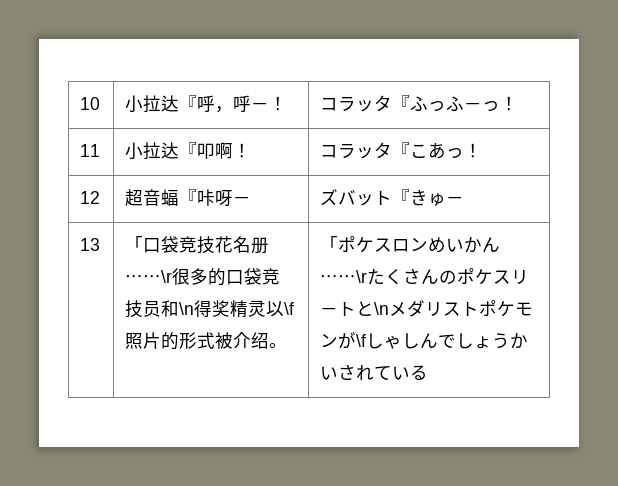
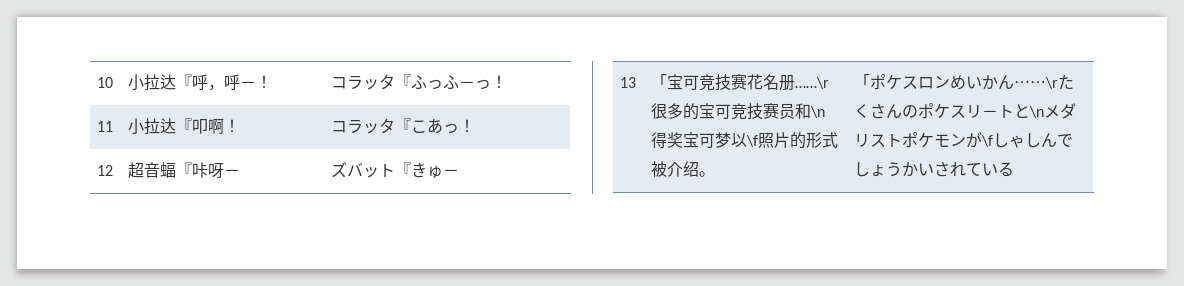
- 「口袋竞技花名册⋯⋯\r很多的口袋竞技员和\n得奖精灵以\f照片的形式被介绍。
+ 「宝可竞技赛花名册……\r很多的宝可竞技赛员和\n得奖宝可梦以\f照片的形式被介绍。

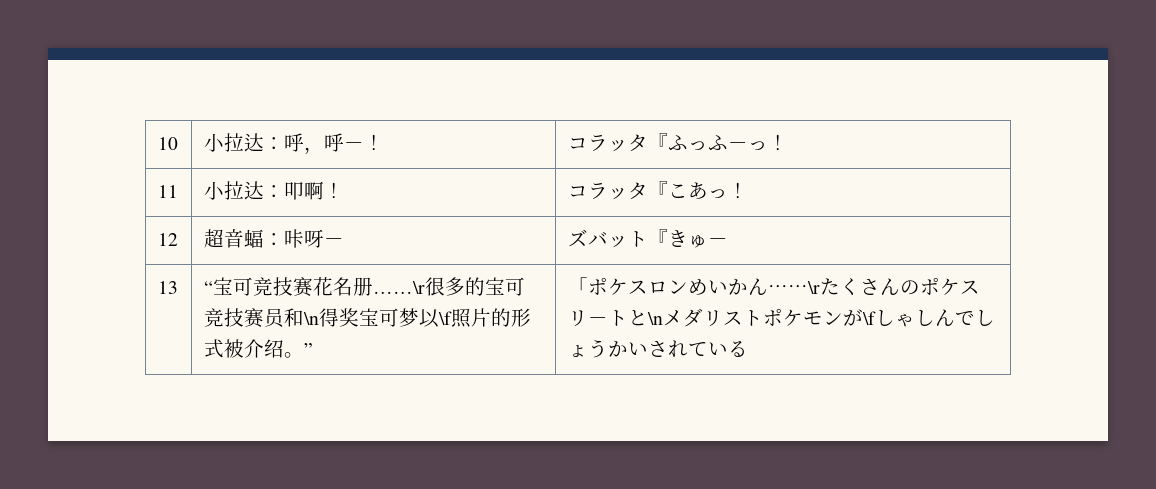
- 10 | 小拉达『呼，呼－！ | コラッタ『ふっふ－っ！
+ 10 | 小拉达：呼，呼－！ | コラッタ『ふっふ－っ！
- 11 | 小拉达『叩啊！ | コラッタ『こあっ！
+ 11 | 小拉达：叩啊！ | コラッタ『こあっ！
- 12 | 超音蝠『咔呀－ | ズバット『きゅ－
+ 12 | 超音蝠：咔呀－ | ズバット『きゅ－
- 「宝可竞技赛花名册……\r很多的宝可竞技赛员和\n得奖宝可梦以\f照片的形式被介绍。
+ “宝可竞技赛花名册……\r很多的宝可竞技赛员和\n得奖宝可梦以\f照片的形式被介绍。”

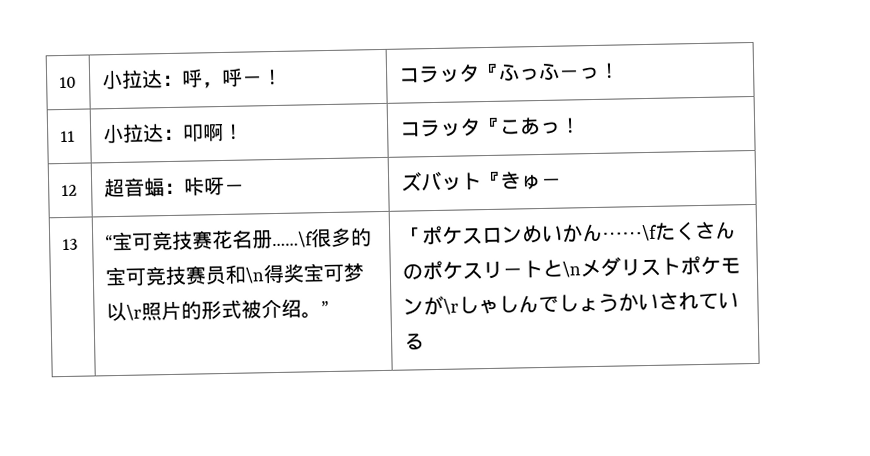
- “宝可竞技赛花名册……\r很多的宝可竞技赛员和\n得奖宝可梦以\f照片的形式被介绍。”
+ “宝可竞技赛花名册……\f很多的宝可竞技赛员和\n得奖宝可梦以\r照片的形式被介绍。”
- 「ポケスロンめいかん⋯⋯\rたくさんのポケスリ－トと\nメダリストポケモンが\fしゃしんでしょうかいされている
+ 「ポケスロンめいかん⋯⋯\fたくさんのポケスリ－トと\nメダリストポケモンが\rしゃしんでしょうかいされている

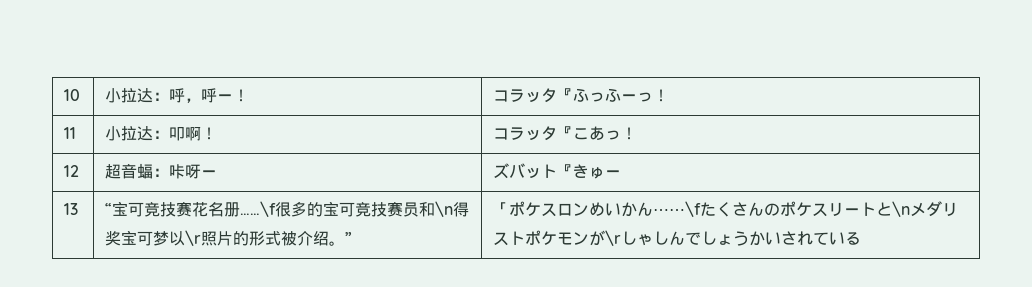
- 10 | 小拉达：呼，呼－！ | コラッタ『ふっふ－っ！
+ 10 | 小拉达：呼，呼ー！ | コラッタ『ふっふーっ！
- 12 | 超音蝠：咔呀－ | ズバット『きゅ－
+ 12 | 超音蝠：咔呀ー | ズバット『きゅー
- 「ポケスロンめいかん⋯⋯\fたくさんのポケスリ－トと\nメダリストポケモンが\rしゃしんでしょうかいされている
+ 「ポケスロンめいかん⋯⋯\fたくさんのポケスリートと\nメダリストポケモンが\rしゃしんでしょうかいされている

